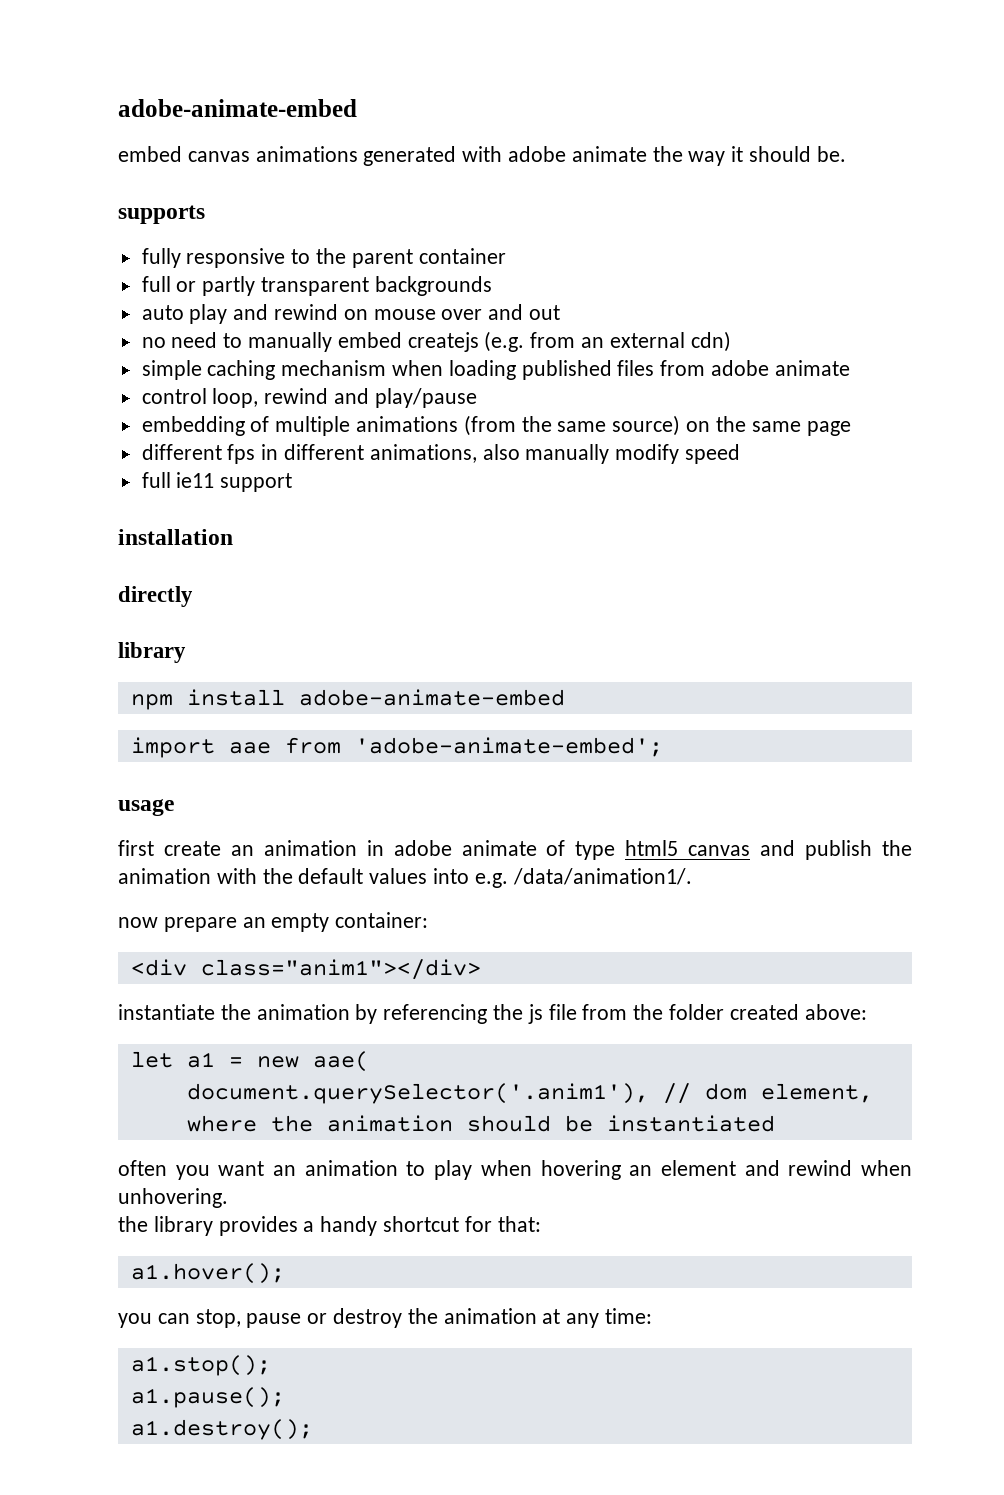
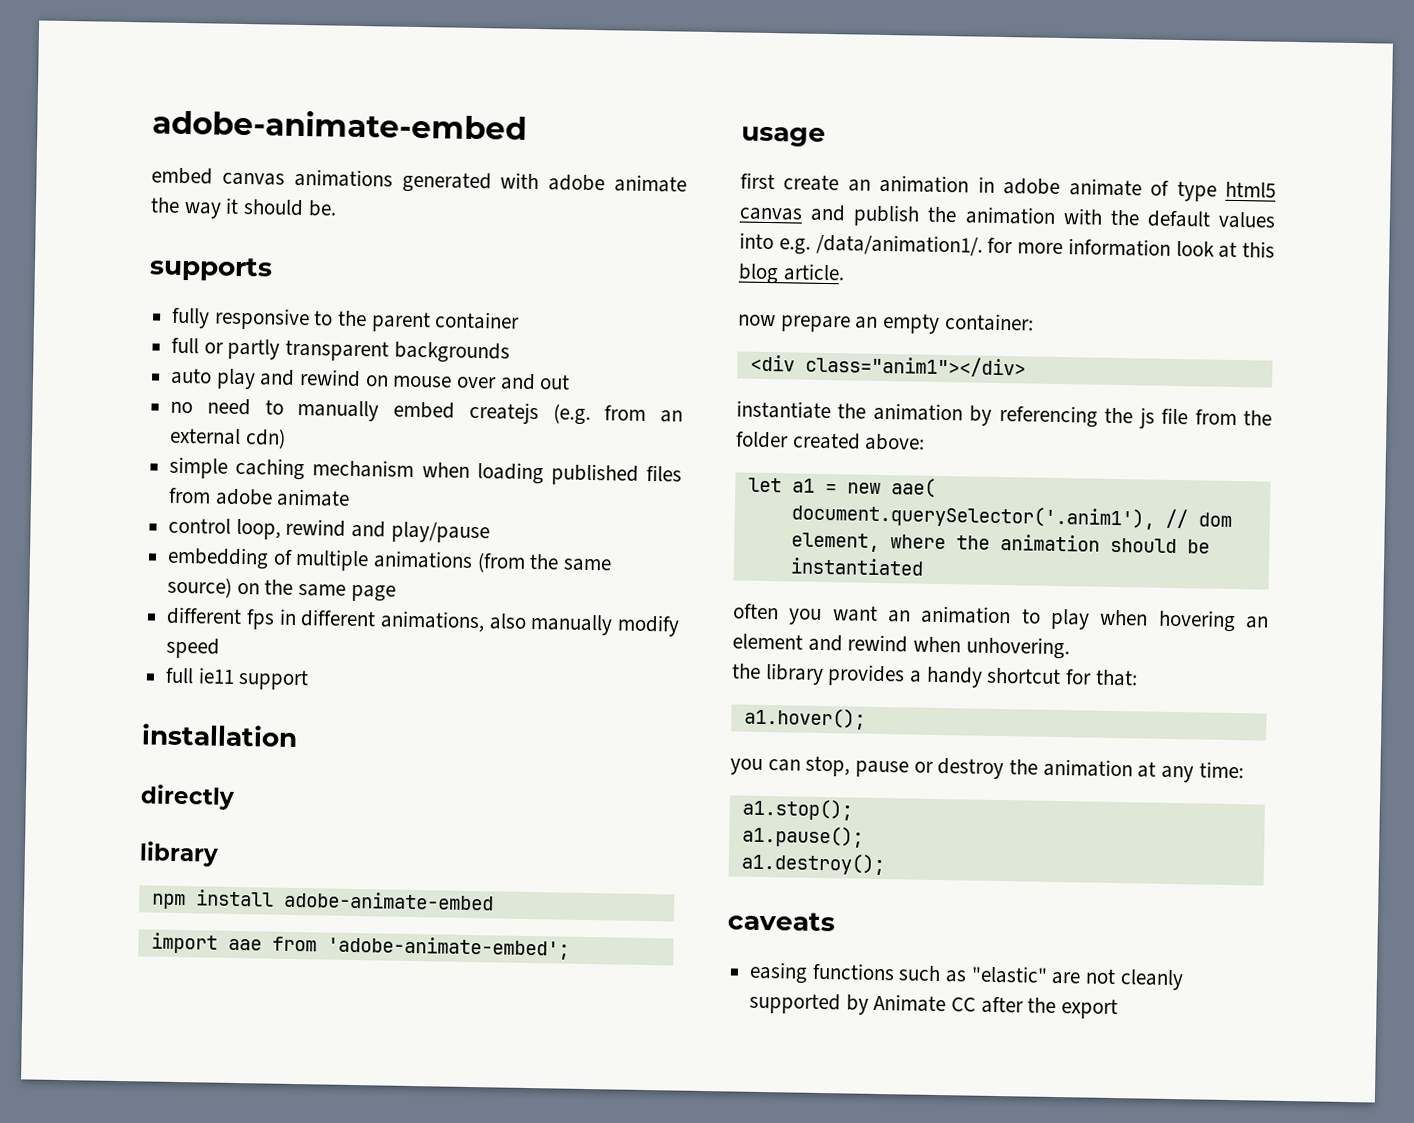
- first create an animation in adobe animate of type html5 canvas and publish the animation with the default values into e.g. /data/animation1/.
+ first create an animation in adobe animate of type html5 canvas and publish the animation with the default values into e.g. /data/animation1/. for more information look at this blog article.
+ caveats
+ easing functions such as "elastic" are not cleanly supported by Animate CC after the export

